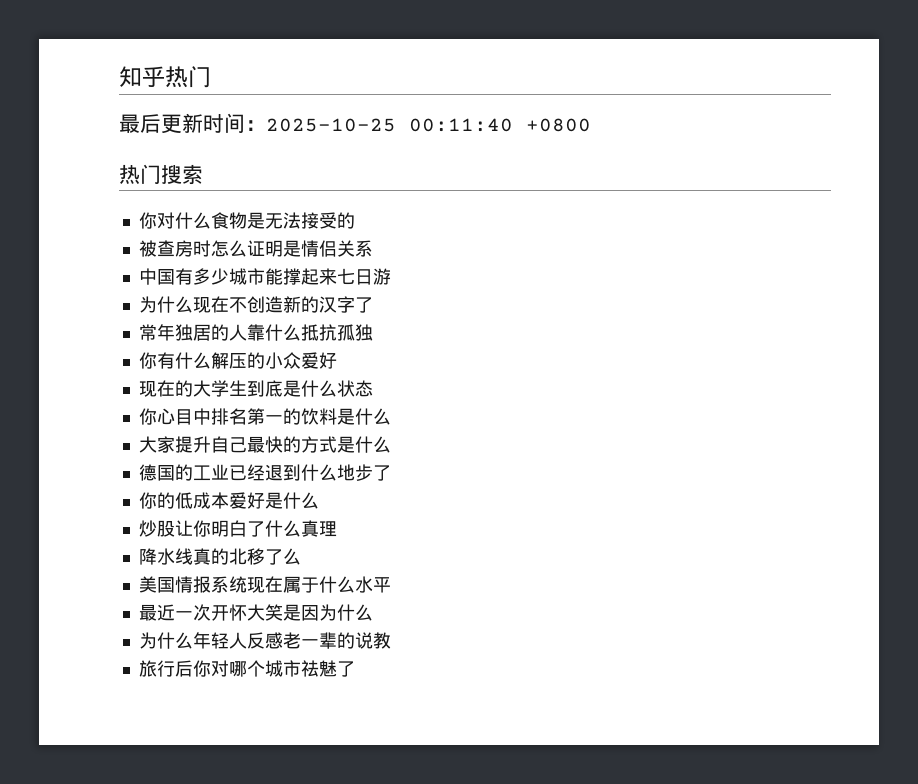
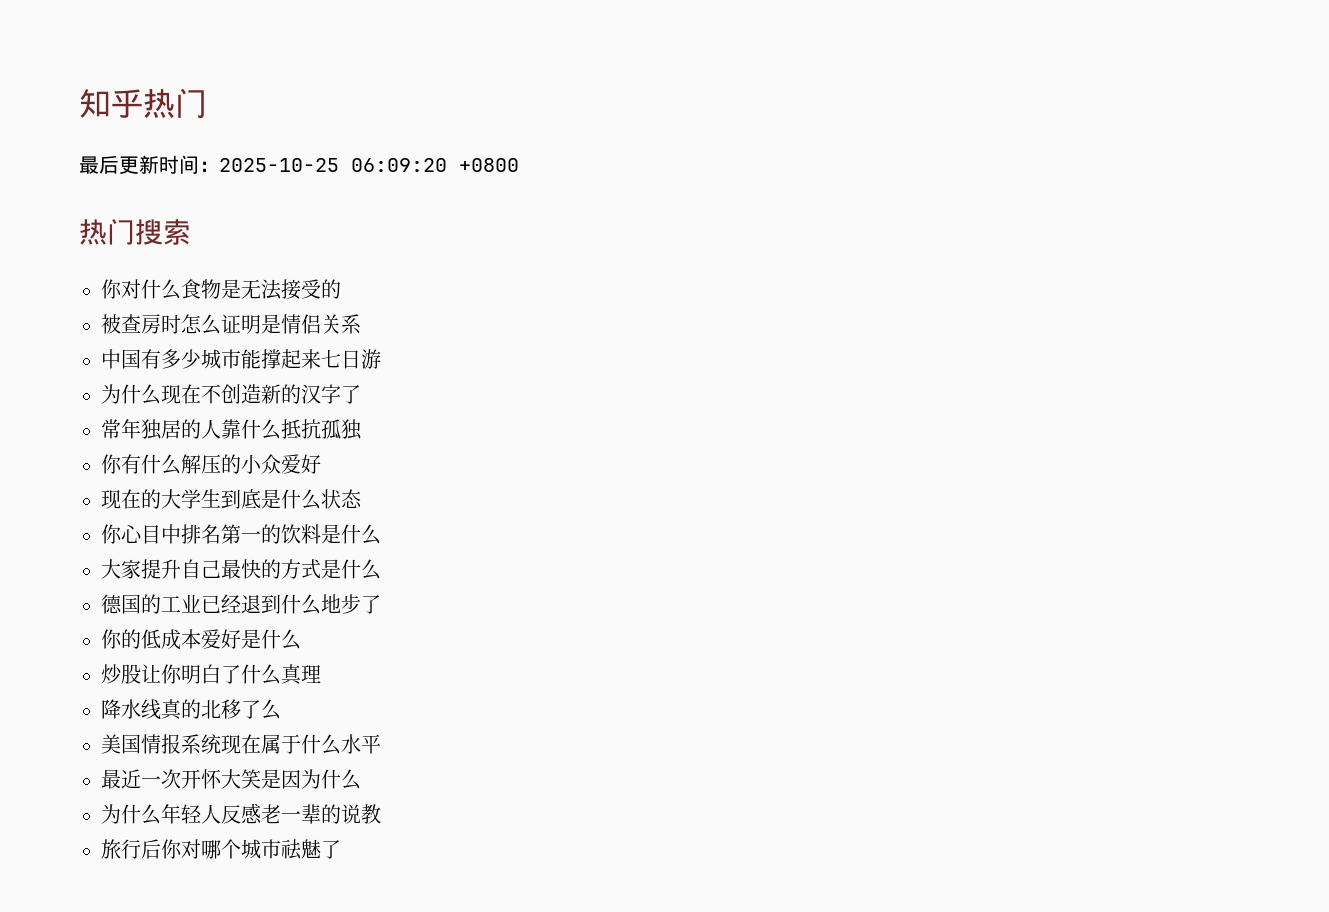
- 最后更新时间：2025-10-25 00:11:40 +0800
+ 最后更新时间：2025-10-25 06:09:20 +0800

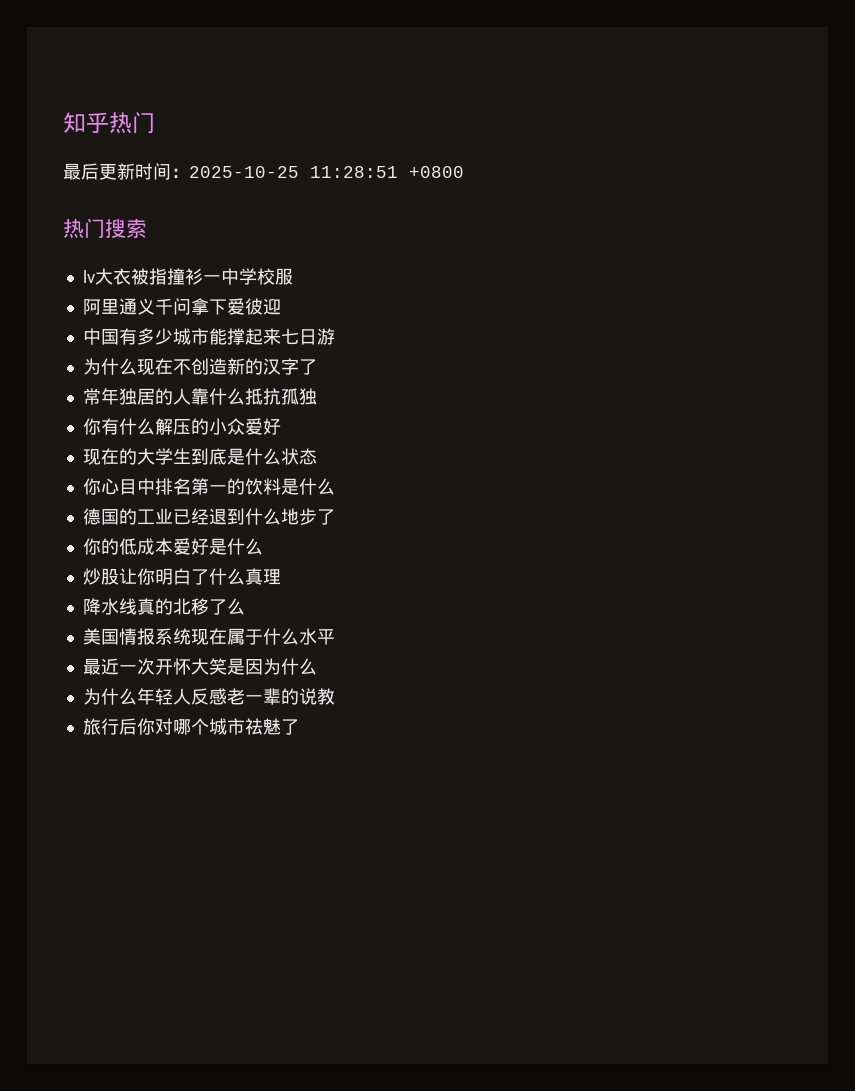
- 最后更新时间：2025-10-25 06:09:20 +0800
+ 最后更新时间：2025-10-25 11:28:51 +0800
- 你对什么食物是无法接受的
- 被查房时怎么证明是情侣关系
+ lv大衣被指撞衫一中学校服
+ 阿里通义千问拿下爱彼迎
- 大家提升自己最快的方式是什么

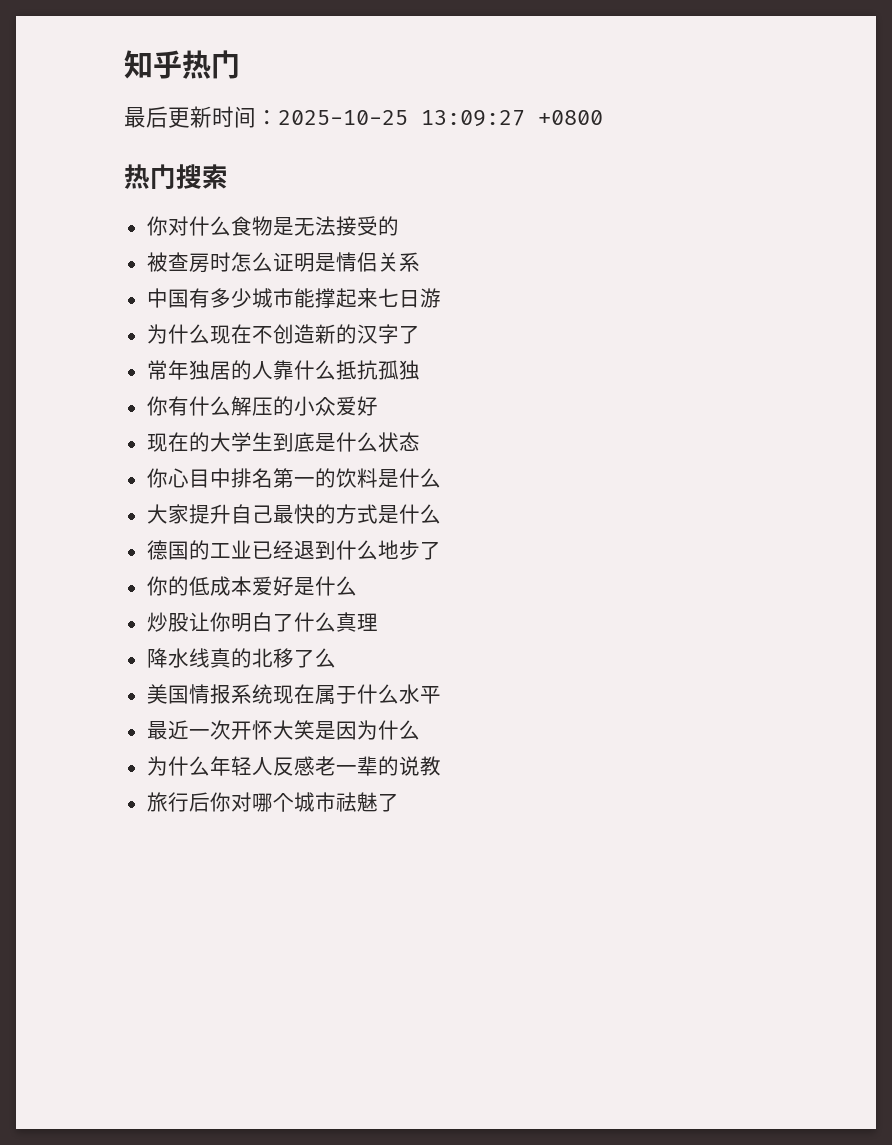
- 最后更新时间：2025-10-25 11:28:51 +0800
+ 最后更新时间：2025-10-25 13:09:27 +0800
- lv大衣被指撞衫一中学校服
- 阿里通义千问拿下爱彼迎
+ 你对什么食物是无法接受的
+ 被查房时怎么证明是情侣关系
+ 大家提升自己最快的方式是什么

